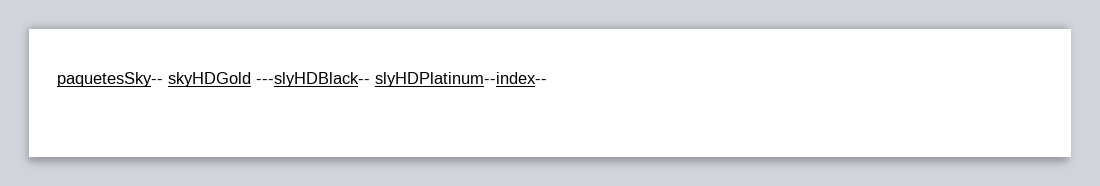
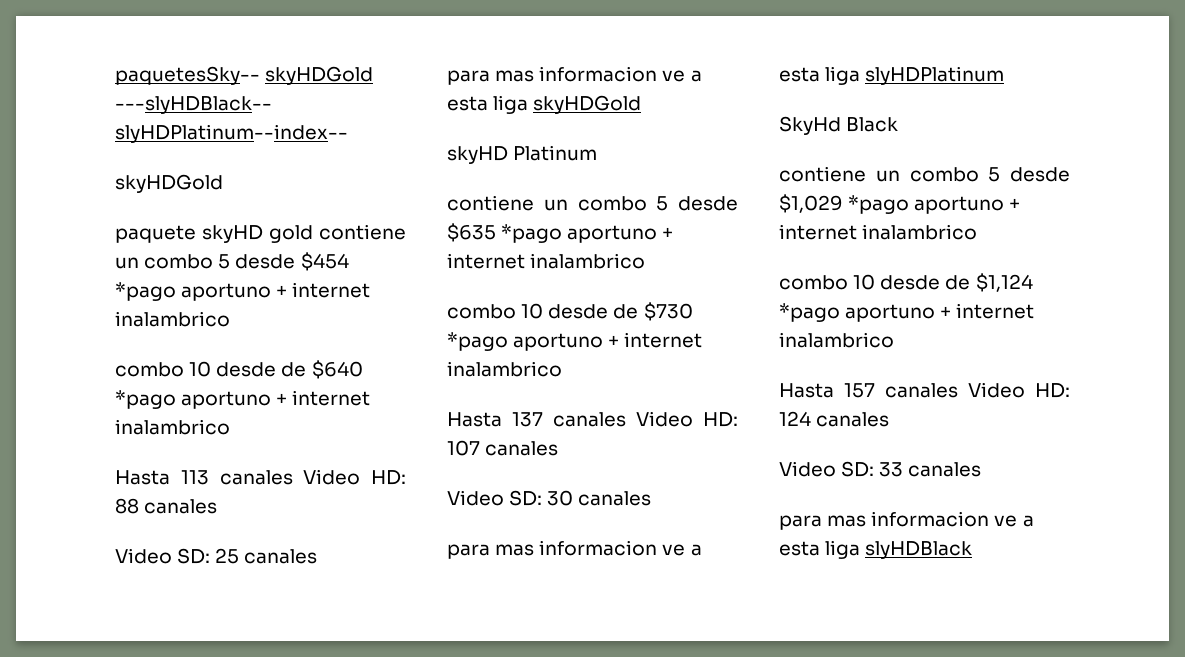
  paquetesSky-- skyHDGold ---slyHDBlack-- slyHDPlatinum--index--
+ skyHDGold
+ paquete skyHD gold contiene un combo 5 desde $454 *pago aportuno + internet inalambrico
+ combo 10 desde de $640 *pago aportuno + internet inalambrico
+ Hasta 113 canales Video HD: 88 canales
+ Video SD: 25 canales
+ para mas informacion ve a esta liga skyHDGold
+ skyHD Platinum
+ contiene un combo 5 desde $635 *pago aportuno + internet inalambrico
+ combo 10 desde de $730 *pago aportuno + internet inalambrico
+ Hasta 137 canales Video HD: 107 canales
+ Video SD: 30 canales
+ para mas informacion ve a esta liga slyHDPlatinum
+ SkyHd Black
+ contiene un combo 5 desde $1,029 *pago aportuno + internet inalambrico
+ combo 10 desde de $1,124 *pago aportuno + internet inalambrico
+ Hasta 157 canales Video HD: 124 canales
+ Video SD: 33 canales
+ para mas informacion ve a esta liga slyHDBlack

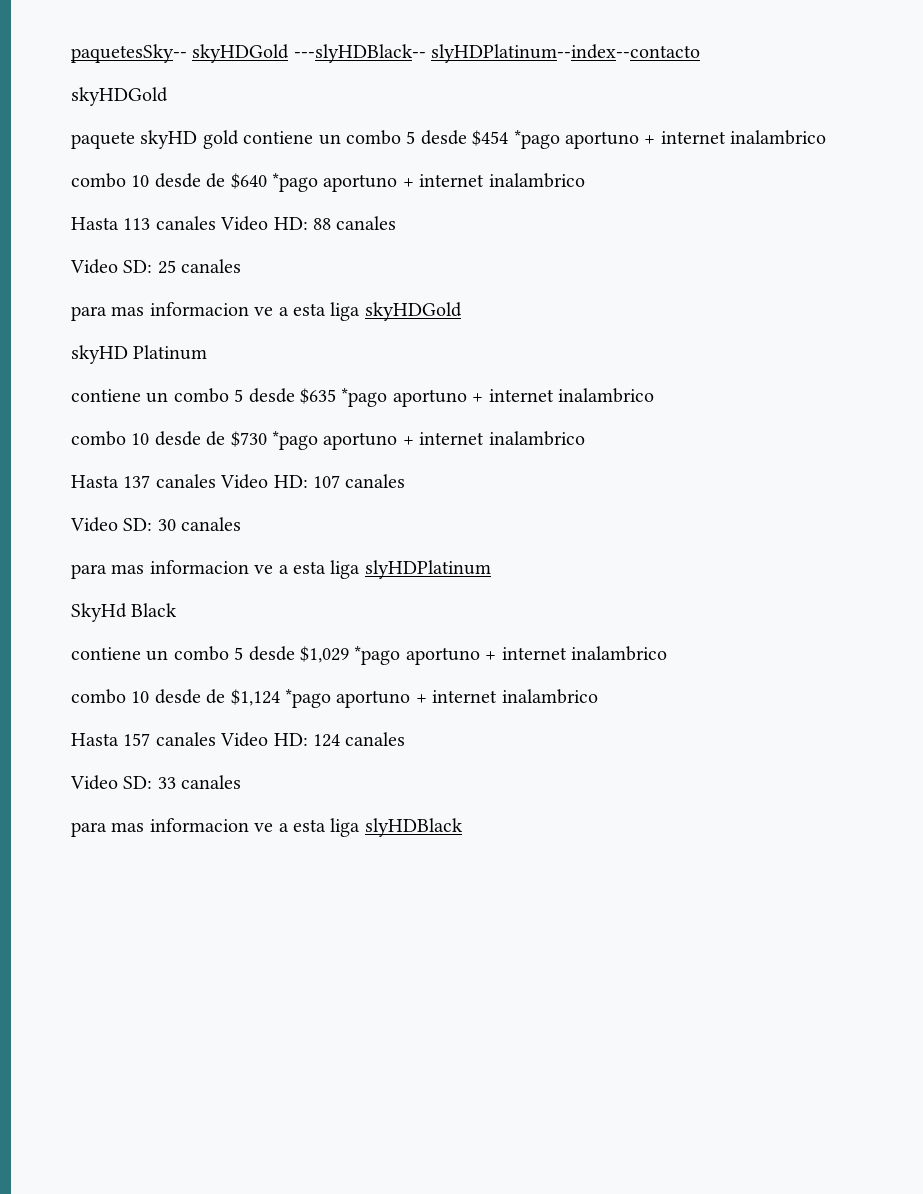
- paquetesSky-- skyHDGold ---slyHDBlack-- slyHDPlatinum--index--
+ paquetesSky-- skyHDGold ---slyHDBlack-- slyHDPlatinum--index--contacto

